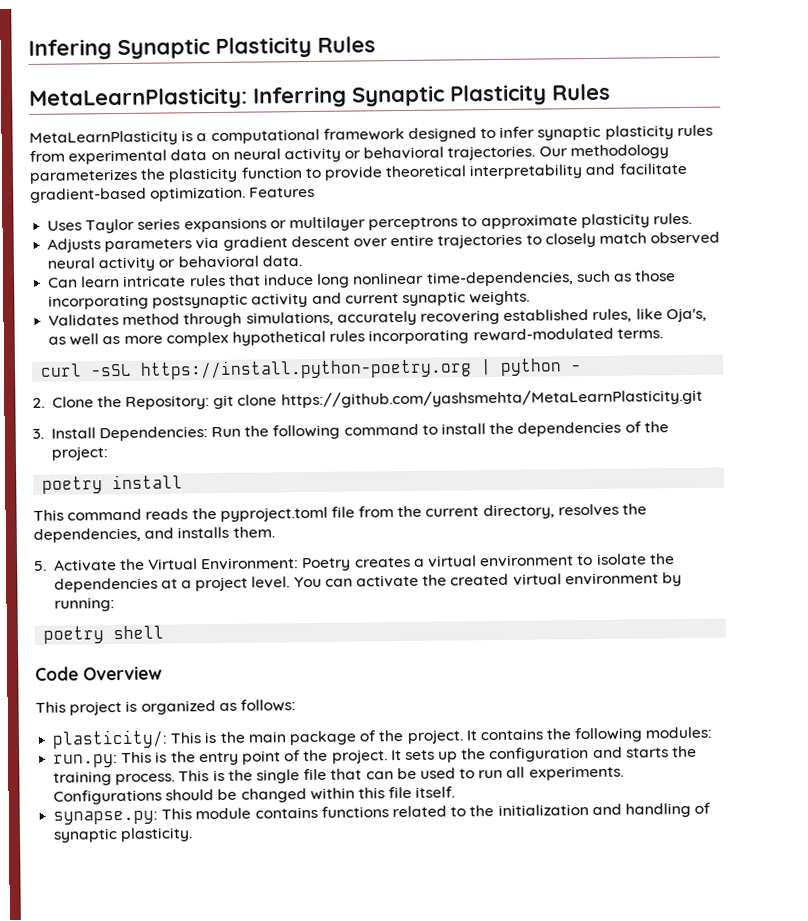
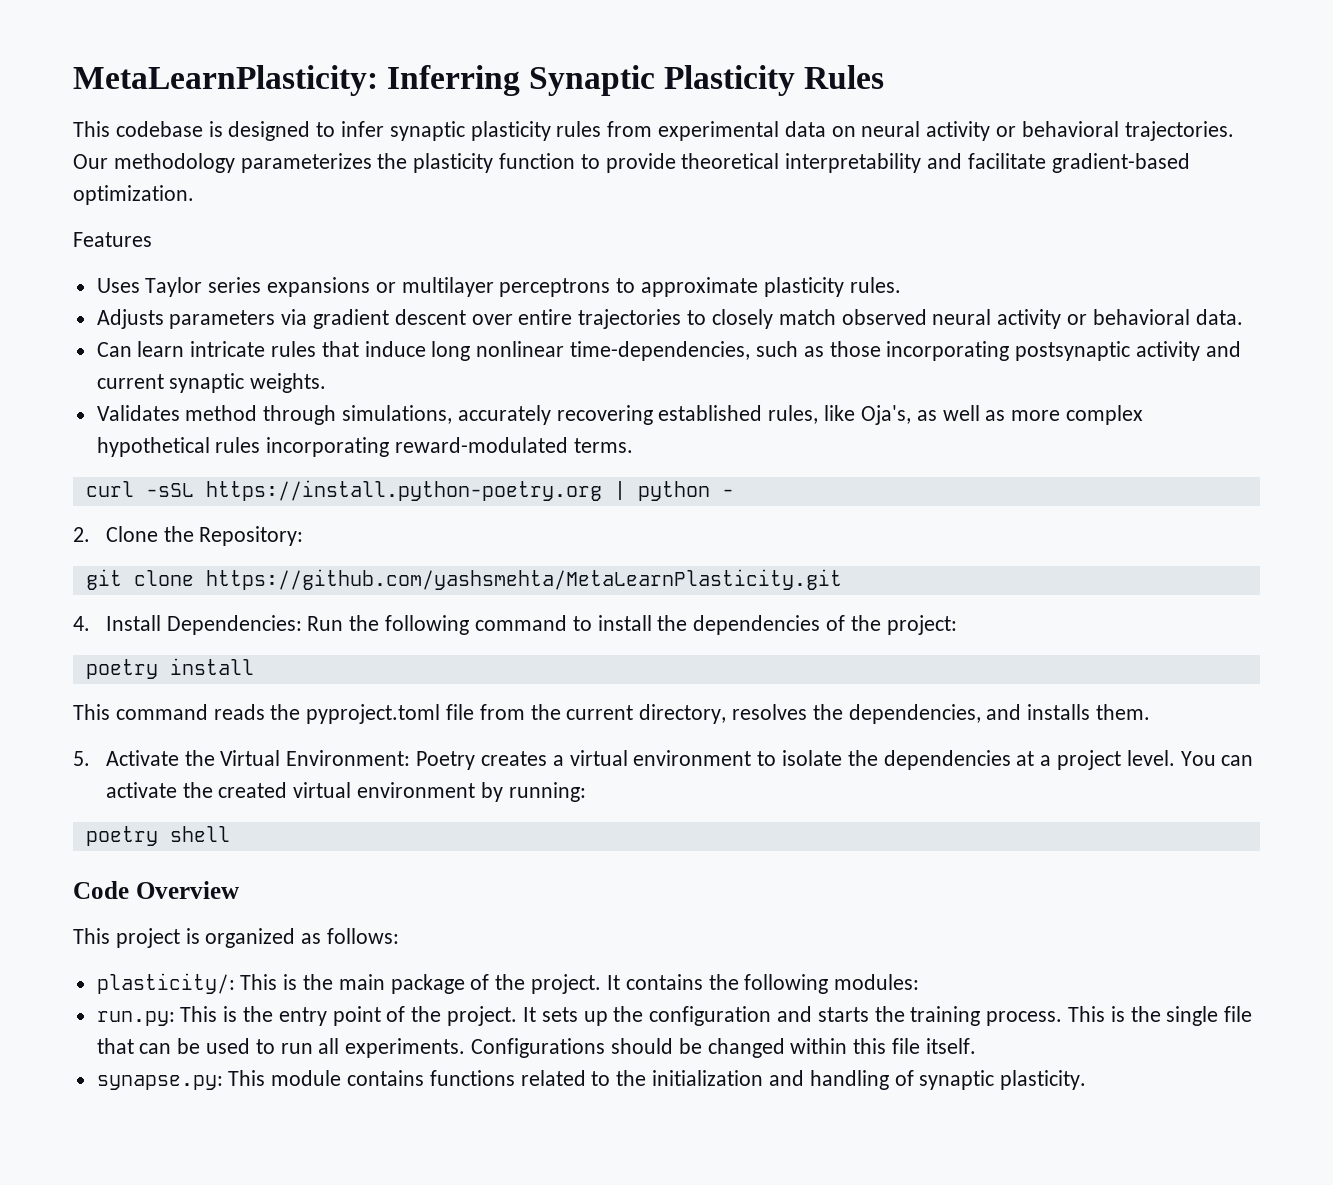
- Infering Synaptic Plasticity Rules
- MetaLearnPlasticity is a computational framework designed to infer synaptic plasticity rules from experimental data on neural activity or behavioral trajectories.
+ This codebase is designed to infer synaptic plasticity rules from experimental data on neural activity or behavioral trajectories.
- Our methodology parameterizes the plasticity function to provide theoretical interpretability and facilitate gradient-based optimization. Features
+ Our methodology parameterizes the plasticity function to provide theoretical interpretability and facilitate gradient-based optimization.
+ Features
- 2. Clone the Repository: git clone https://github.com/yashsmehta/MetaLearnPlasticity.git
+ 2. Clone the Repository:
+ git clone https://github.com/yashsmehta/MetaLearnPlasticity.git
- 3. Install Dependencies: Run the following command to install the dependencies of the project:
+ 4. Install Dependencies: Run the following command to install the dependencies of the project:

